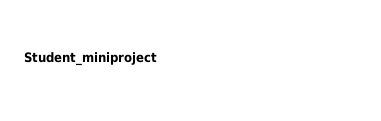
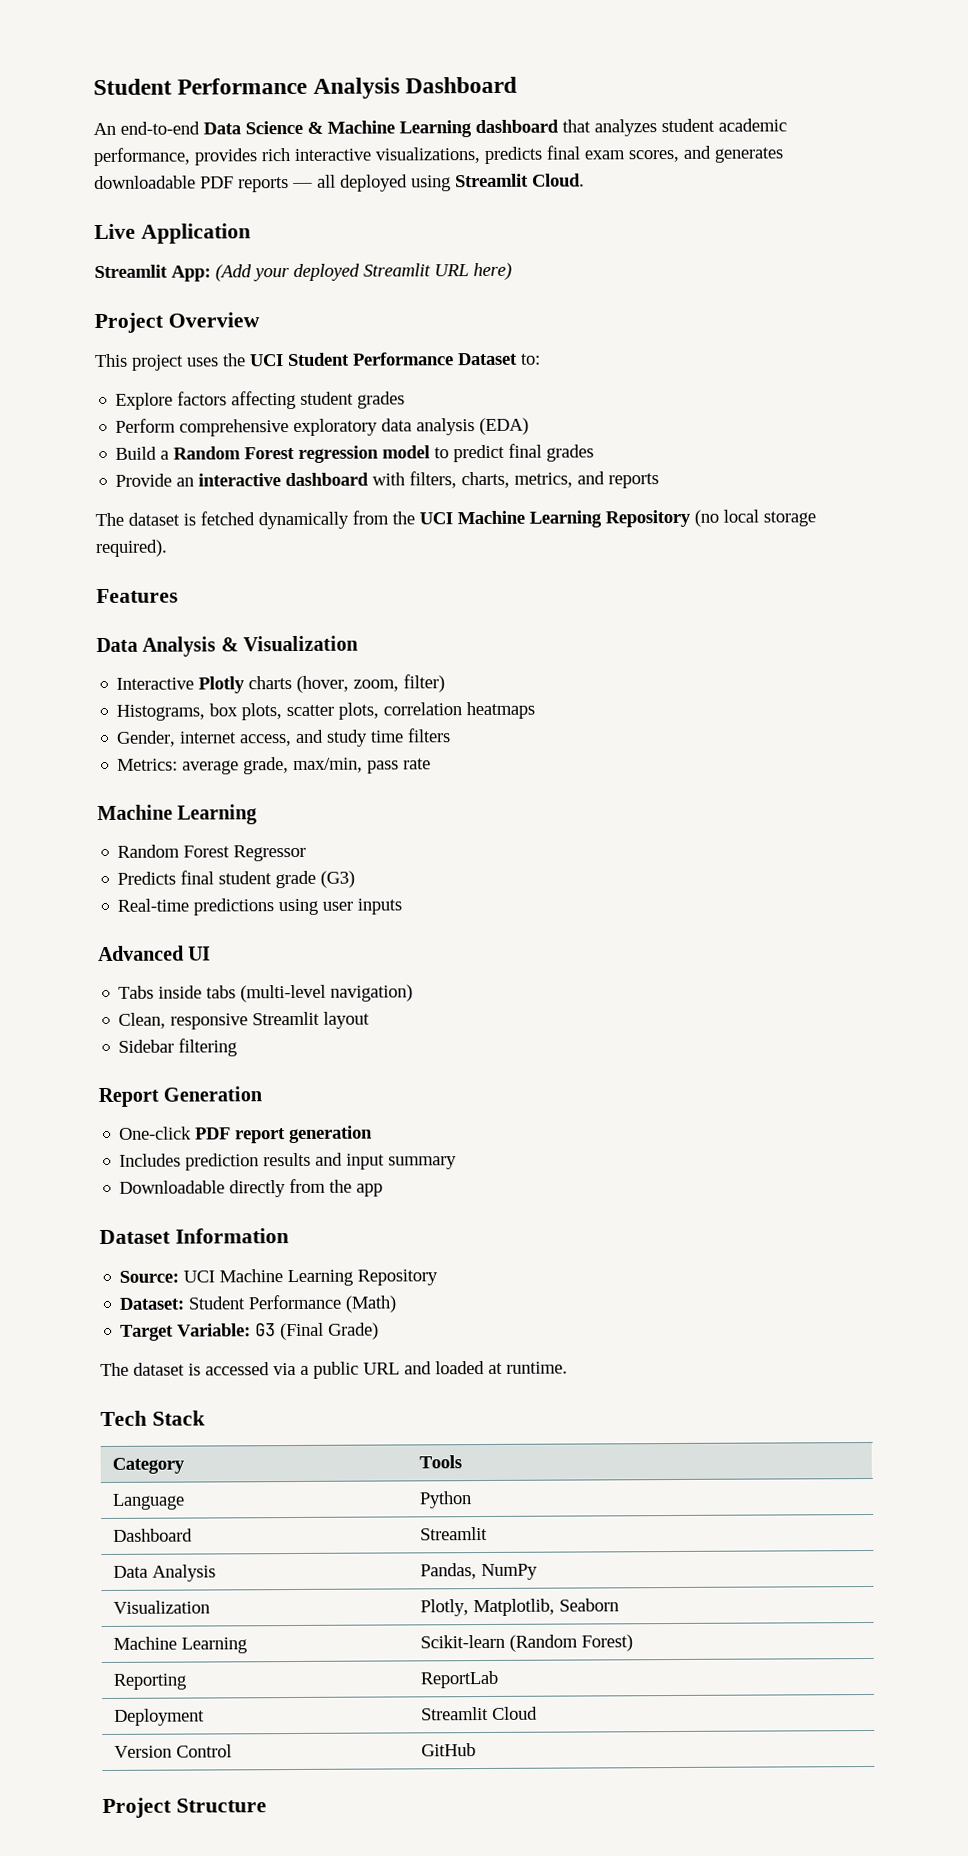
- Student_miniproject
+ Student Performance Analysis Dashboard
+ An end-to-end Data Science & Machine Learning dashboard that analyzes student academic performance, provides rich interactive visualizations, predicts final exam scores, and generates downloadable PDF reports — all deployed using Streamlit Cloud.
+ Live Application
+ Streamlit App: (Add your deployed Streamlit URL here)
+ Project Overview
+ This project uses the UCI Student Performance Dataset to:
+ Explore factors affecting student grades
+ Perform comprehensive exploratory data analysis (EDA)
+ Build a Random Forest regression model to predict final grades
+ Provide an interactive dashboard with filters, charts, metrics, and reports
+ The dataset is fetched dynamically from the UCI Machine Learning Repository (no local storage required).
+ Features
+ Data Analysis & Visualization
+ Interactive Plotly charts (hover, zoom, filter)
+ Histograms, box plots, scatter plots, correlation heatmaps
+ Gender, internet access, and study time filters
+ Metrics: average grade, max/min, pass rate
+ Machine Learning
+ Random Forest Regressor
+ Predicts final student grade (G3)
+ Real-time predictions using user inputs
+ Advanced UI
+ Tabs inside tabs (multi-level navigation)
+ Clean, responsive Streamlit layout
+ Sidebar filtering
+ Report Generation
+ One-click PDF report generation
+ Includes prediction results and input summary
+ Downloadable directly from the app
+ Dataset Information
+ Source: UCI Machine Learning Repository
+ Dataset: Student Performance (Math)
+ Target Variable: G3 (Final Grade)
+ The dataset is accessed via a public URL and loaded at runtime.
+ Tech Stack
+ Category | Tools
+ Language | Python
+ Dashboard | Streamlit
+ Data Analysis | Pandas, NumPy
+ Visualization | Plotly, Matplotlib, Seaborn
+ Machine Learning | Scikit-learn (Random Forest)
+ Reporting | ReportLab
+ Deployment | Streamlit Cloud
+ Version Control | GitHub
+ Project Structure

